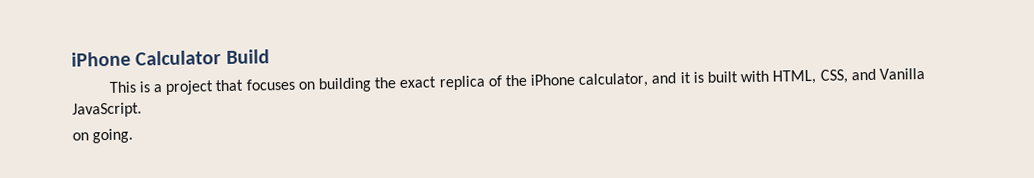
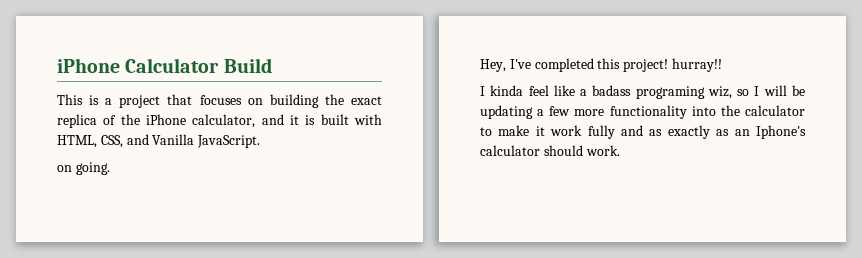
+ Hey, I've completed this project! hurray!!
+ I kinda feel like a badass programing wiz, so I will be updating a few more functionality into the calculator to make it work fully and as exactly as an Iphone's calculator should work.

